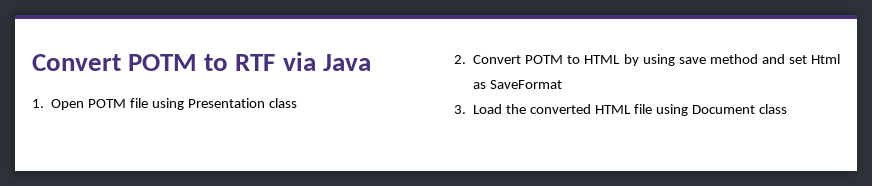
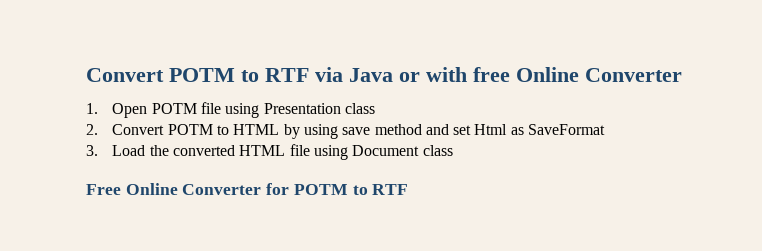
- Convert POTM to RTF via Java
+ Convert POTM to RTF via Java or with free Online Converter
+ Free Online Converter for POTM to RTF

